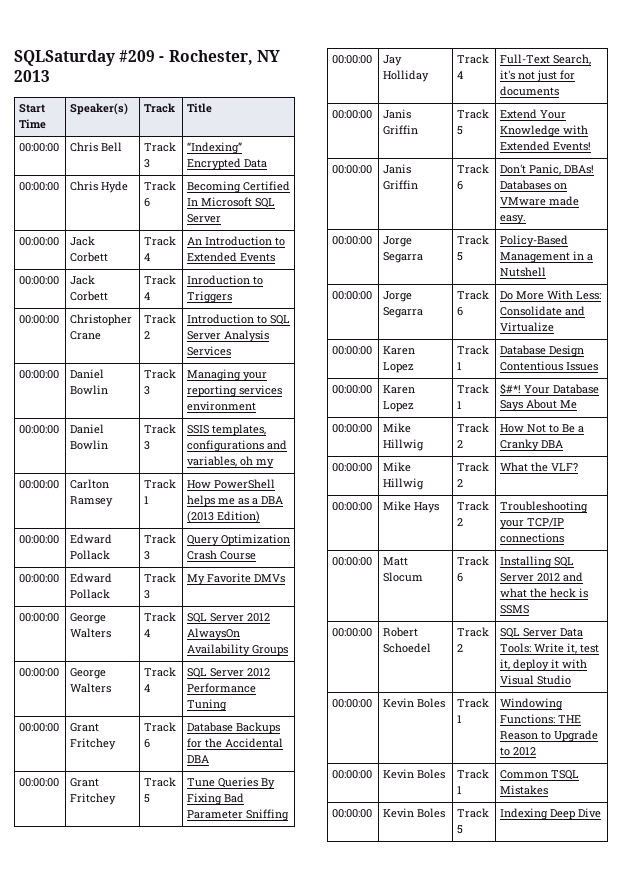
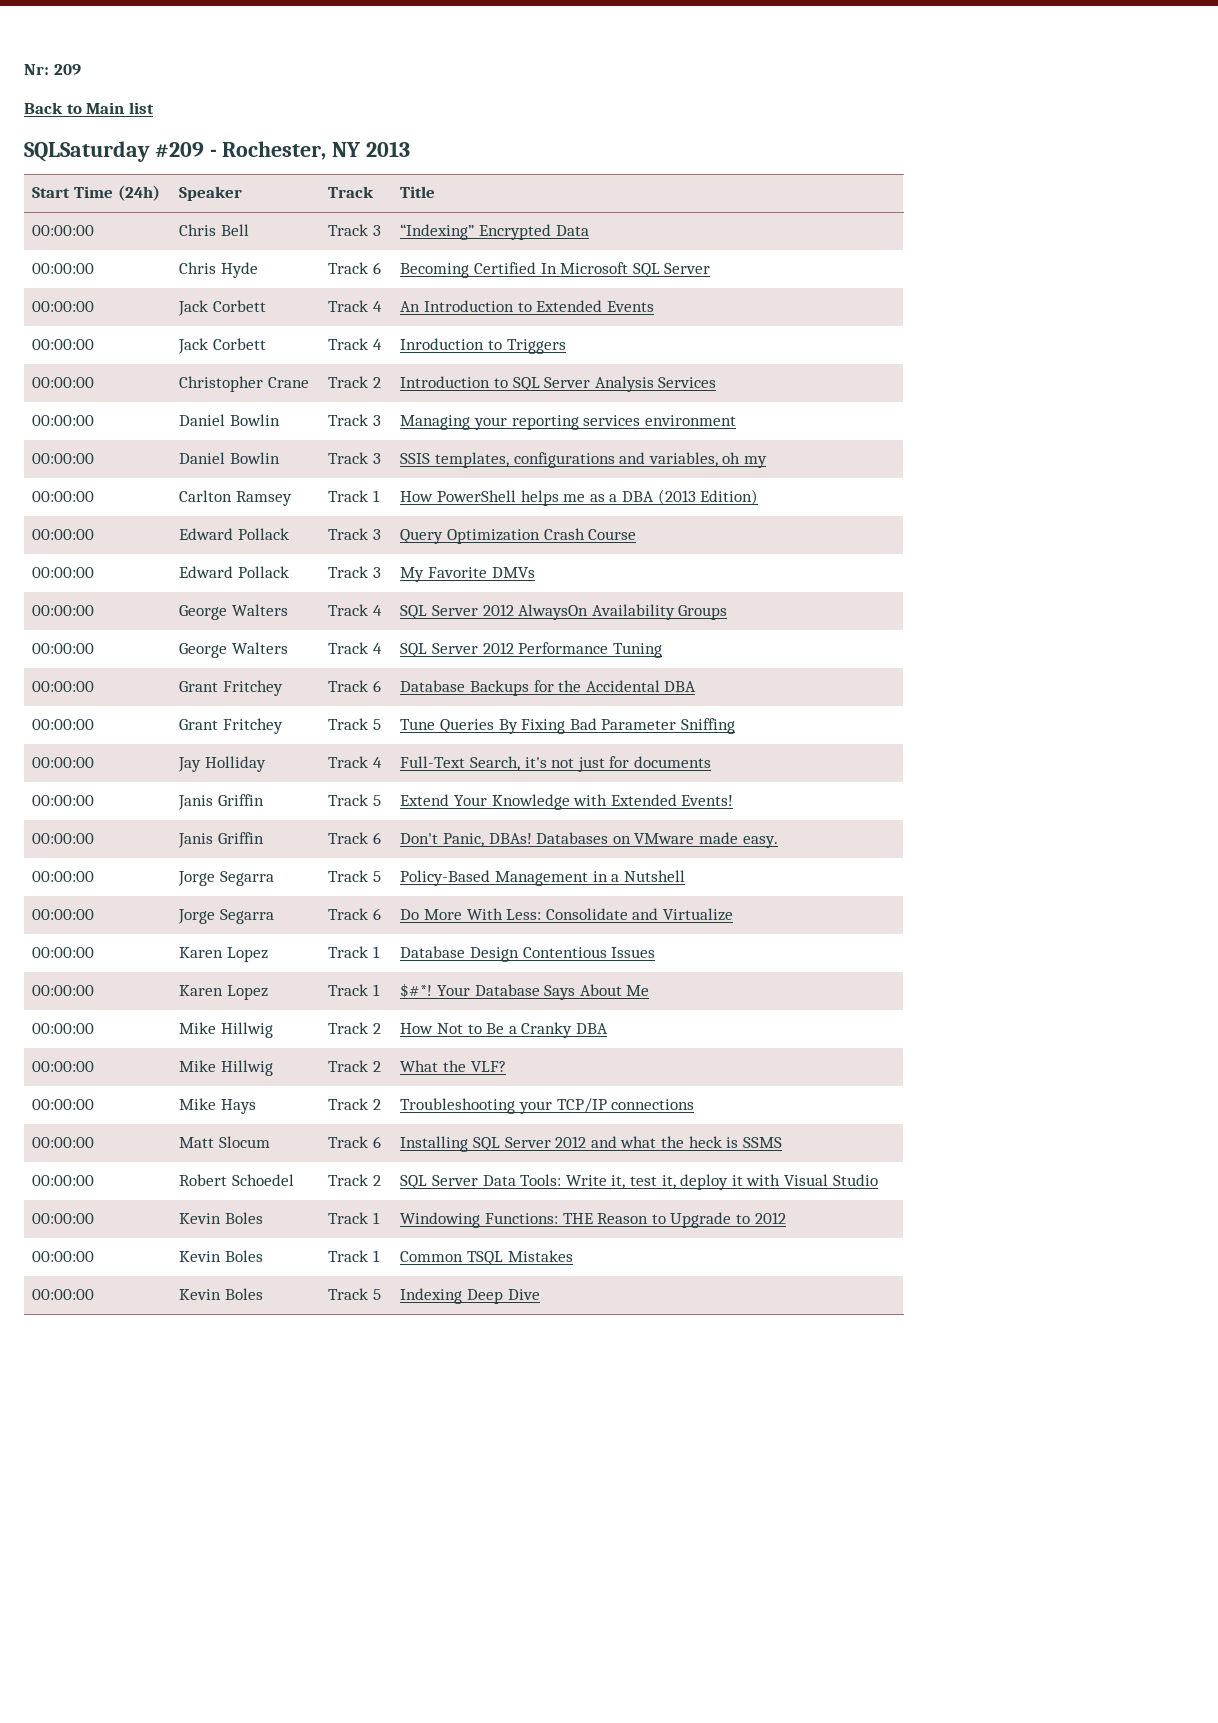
+ Nr: 209
+ Back to Main list
- Start Time | Speaker(s) | Track | Title
+ Start Time (24h) | Speaker | Track | Title

